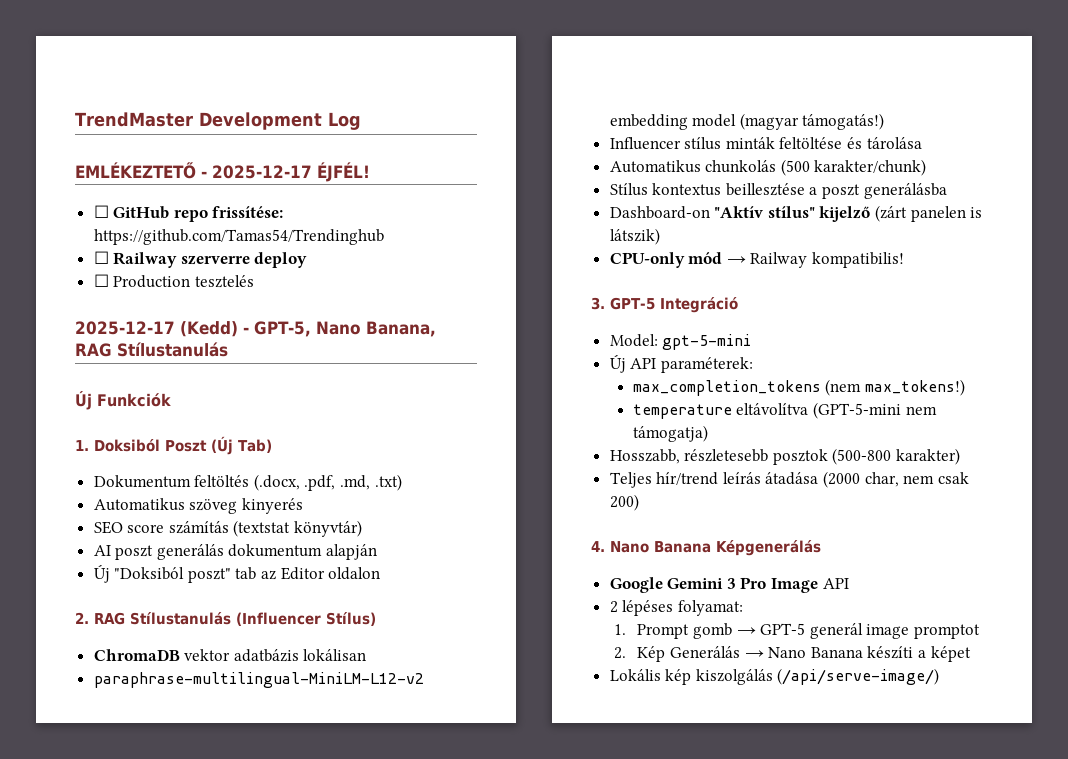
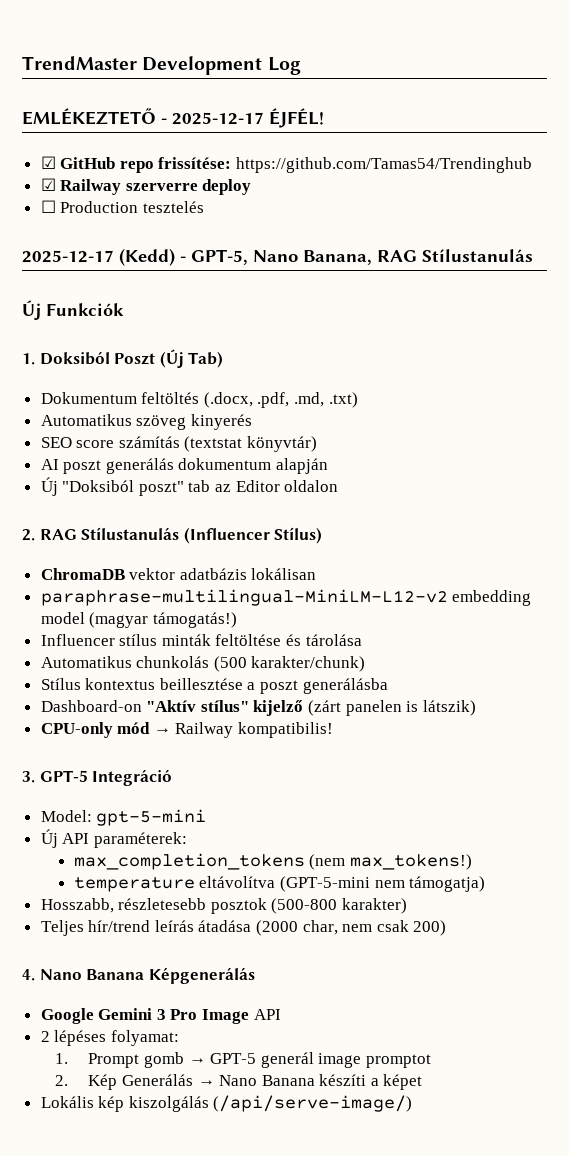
- ☐ GitHub repo frissítése: https://github.com/Tamas54/Trendinghub
+ ☑ GitHub repo frissítése: https://github.com/Tamas54/Trendinghub
- ☐ Railway szerverre deploy
+ ☑ Railway szerverre deploy

